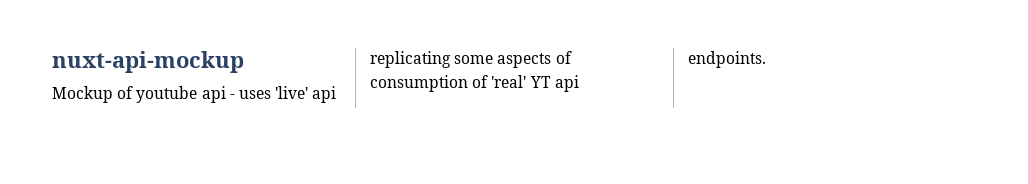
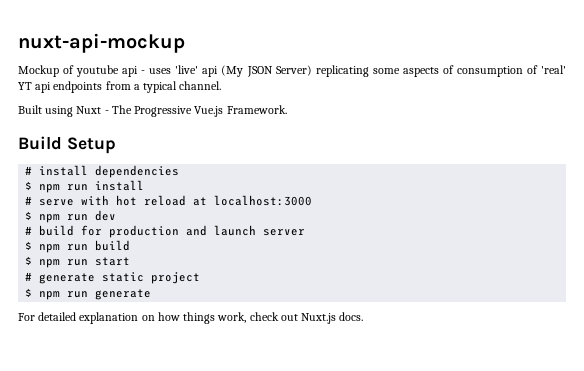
- Mockup of youtube api - uses 'live' api replicating some aspects of consumption of 'real' YT api endpoints.
+ Mockup of youtube api - uses 'live' api (My JSON Server) replicating some aspects of consumption of 'real' YT api endpoints from a typical channel.
+ Built using Nuxt - The Progressive Vue.js Framework.
+ Build Setup
+ # install dependencies
+ $ npm run install
+ # serve with hot reload at localhost:3000
+ $ npm run dev
+ # build for production and launch server
+ $ npm run build
+ $ npm run start
+ # generate static project
+ $ npm run generate
+ For detailed explanation on how things work, check out Nuxt.js docs.

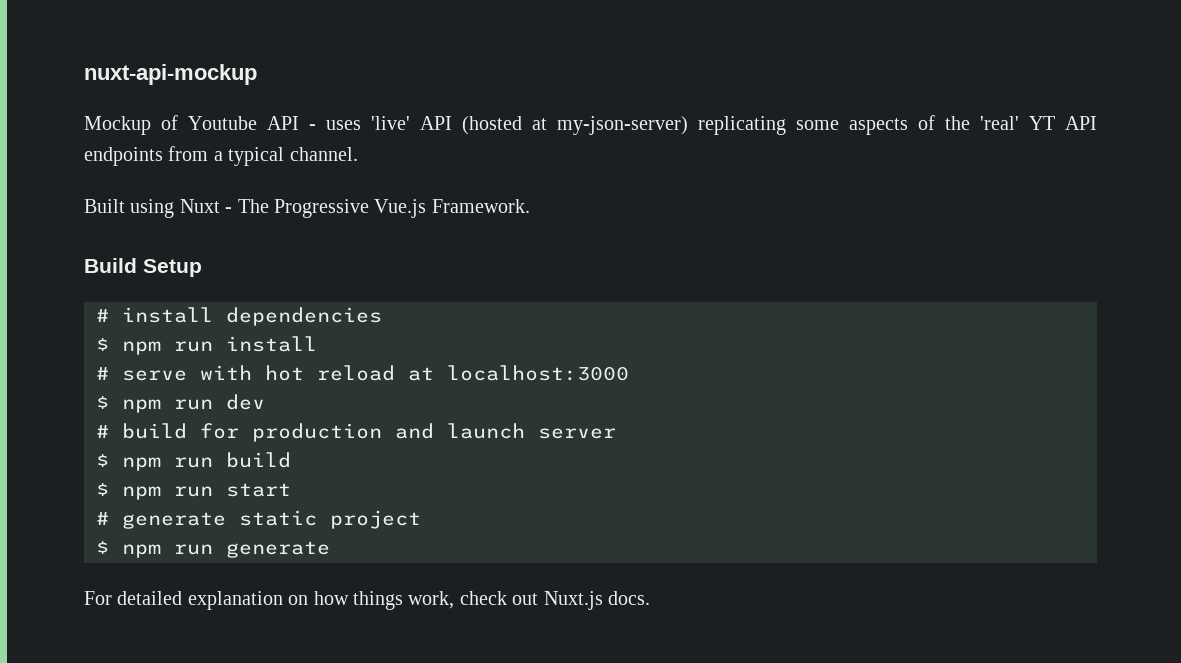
- Mockup of youtube api - uses 'live' api (My JSON Server) replicating some aspects of consumption of 'real' YT api endpoints from a typical channel.
+ Mockup of Youtube API - uses 'live' API (hosted at my-json-server) replicating some aspects of the 'real' YT API endpoints from a typical channel.

